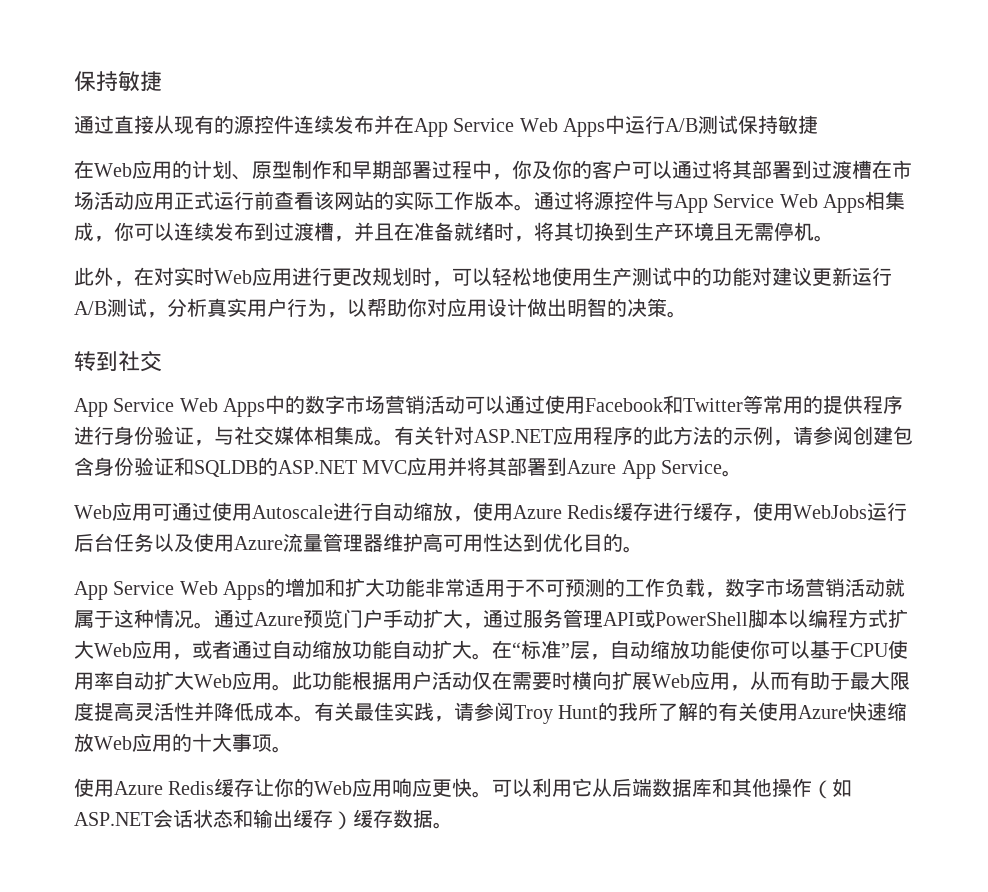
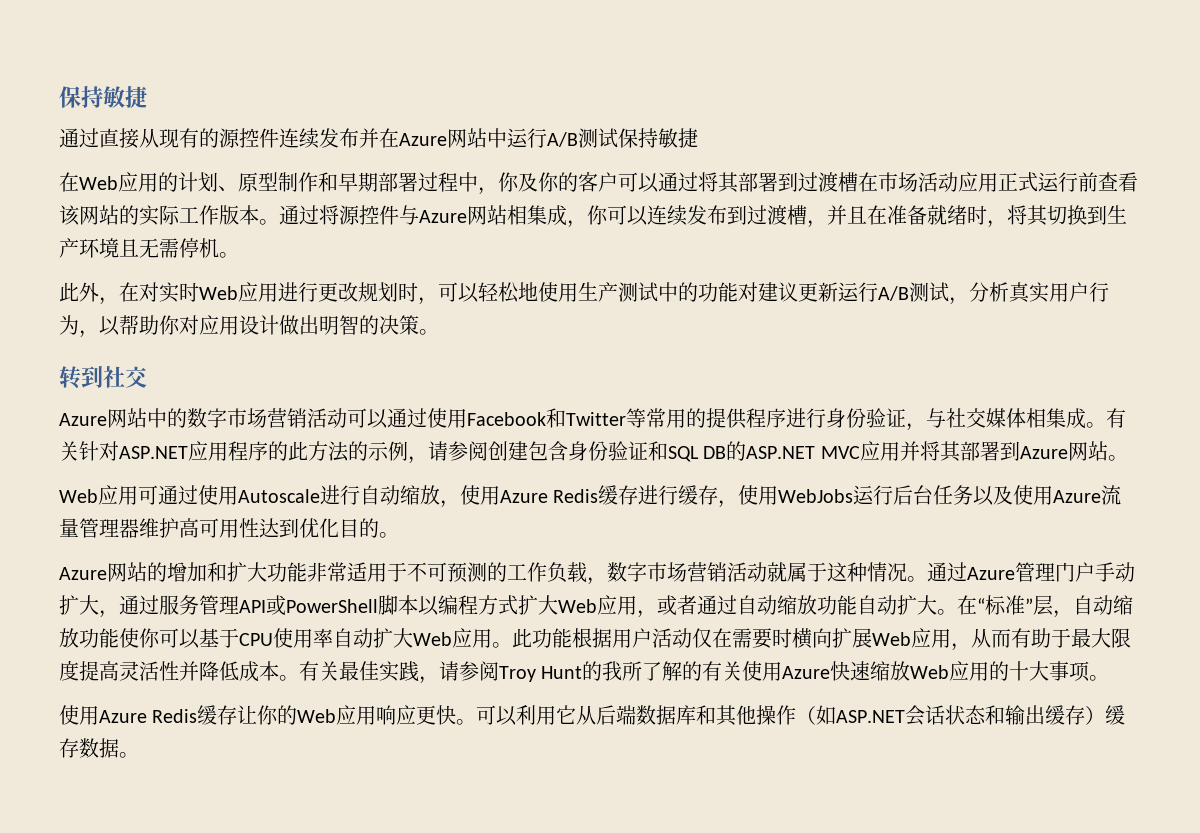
- 通过直接从现有的源控件连续发布并在App Service Web Apps中运行A/B测试保持敏捷
+ 通过直接从现有的源控件连续发布并在Azure网站中运行A/B测试保持敏捷
- 通过将源控件与App Service Web Apps相集成，你可以连续发布到过渡槽，并且在准备就绪时，将其切换到生产环境且无需停机。
+ 通过将源控件与Azure网站相集成，你可以连续发布到过渡槽，并且在准备就绪时，将其切换到生产环境且无需停机。
- App Service Web Apps中的数字市场营销活动可以通过使用Facebook和Twitter等常用的提供程序进行身份验证，与社交媒体相集成。
+ Azure网站中的数字市场营销活动可以通过使用Facebook和Twitter等常用的提供程序进行身份验证，与社交媒体相集成。
- 有关针对ASP.NET应用程序的此方法的示例，请参阅创建包含身份验证和SQLDB的ASP.NET MVC应用并将其部署到Azure App Service。
+ 有关针对ASP.NET应用程序的此方法的示例，请参阅创建包含身份验证和SQL DB的ASP.NET MVC应用并将其部署到Azure网站。
- App Service Web Apps的增加和扩大功能非常适用于不可预测的工作负载，数字市场营销活动就属于这种情况。
+ Azure网站的增加和扩大功能非常适用于不可预测的工作负载，数字市场营销活动就属于这种情况。
- 通过Azure预览门户手动扩大，通过服务管理API或PowerShell脚本以编程方式扩大Web应用，或者通过自动缩放功能自动扩大。
+ 通过Azure管理门户手动扩大，通过服务管理API或PowerShell脚本以编程方式扩大Web应用，或者通过自动缩放功能自动扩大。

